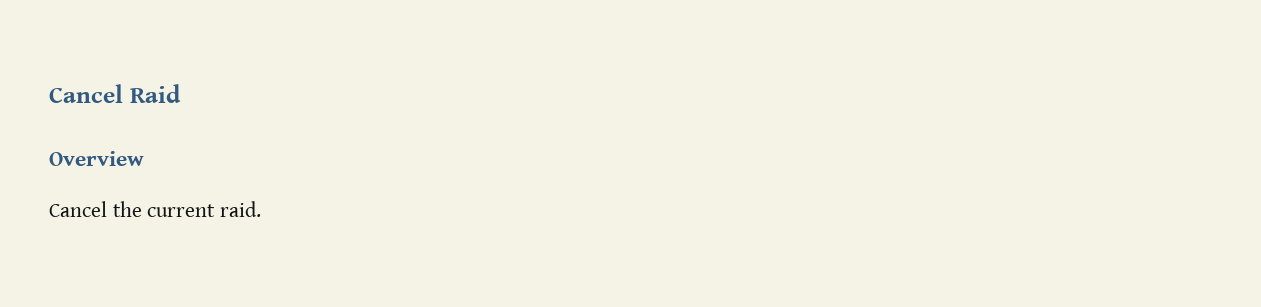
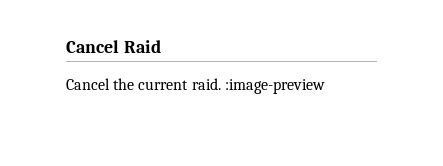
- Overview
- Cancel the current raid.
+ Cancel the current raid. :image-preview

